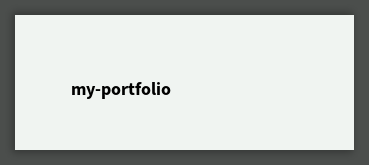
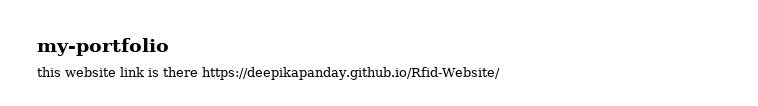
+ this website link is there https://deepikapanday.github.io/Rfid-Website/

